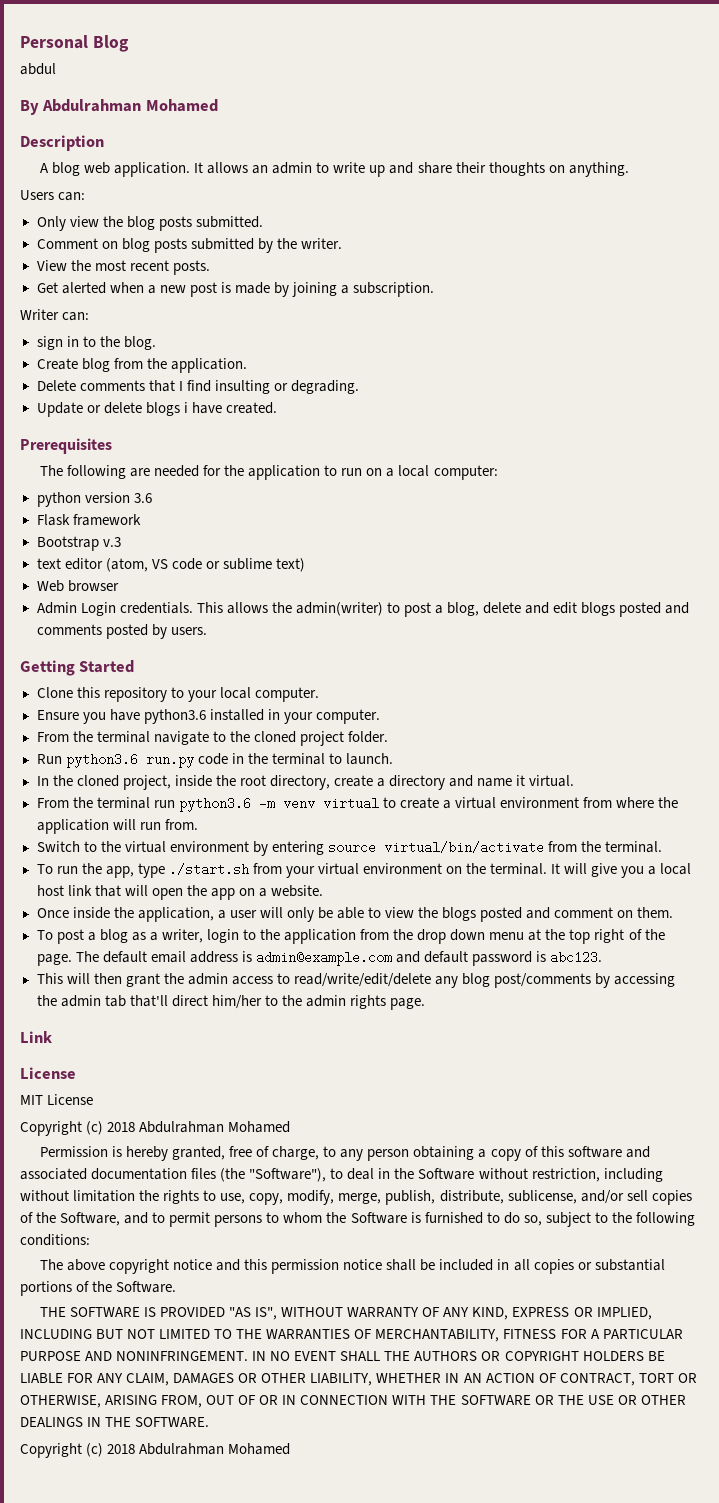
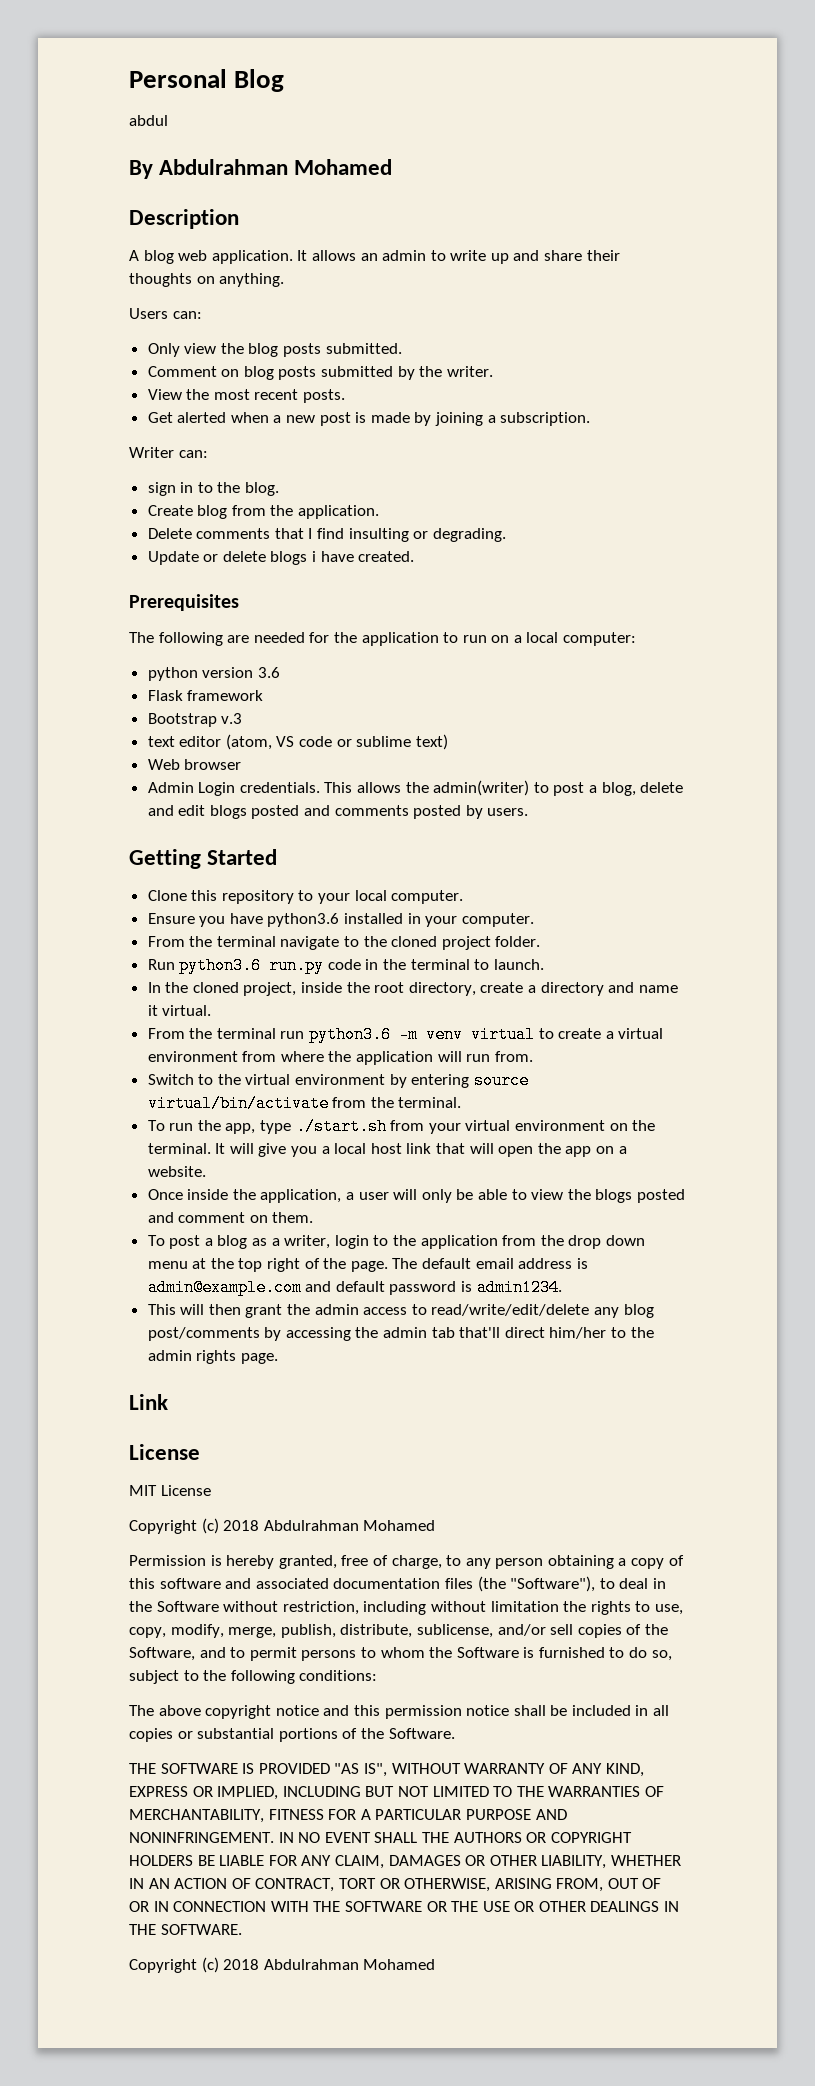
- The default email address is admin@example.com and default password is abc123.
+ The default email address is admin@example.com and default password is admin1234.

